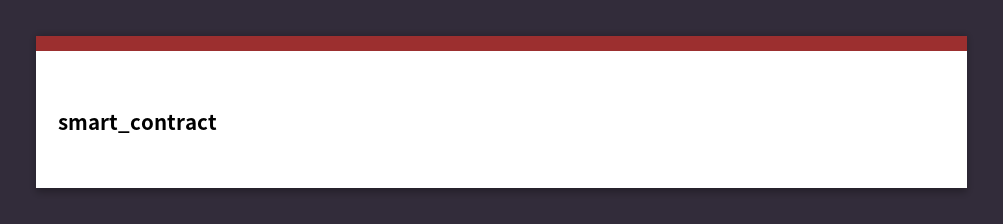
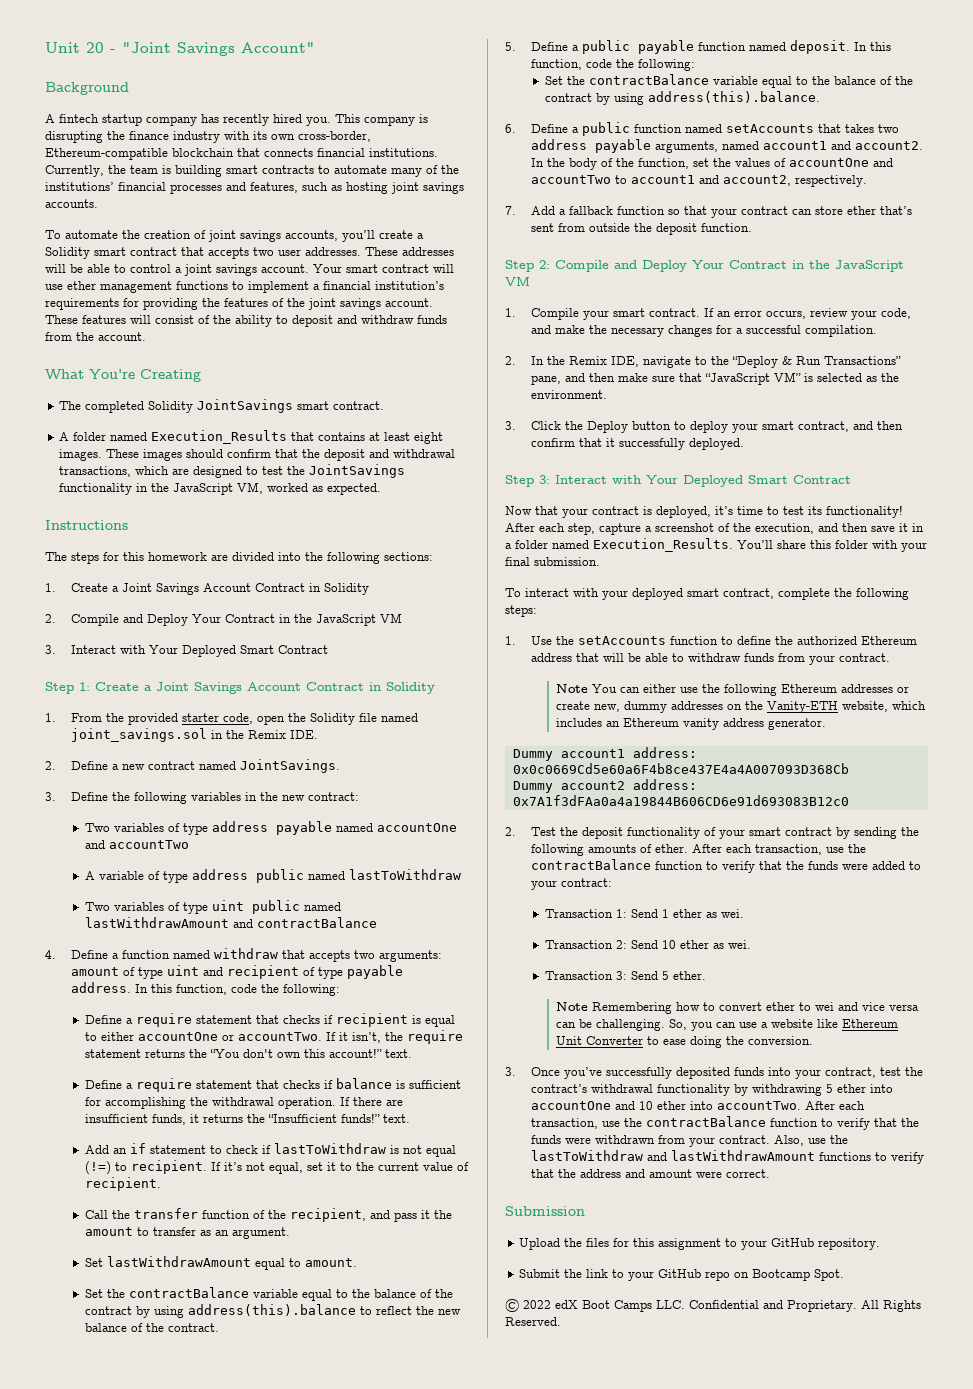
- smart_contract
+ Unit 20 - "Joint Savings Account"
+ Background
+ A fintech startup company has recently hired you. This company is disrupting the finance industry with its own cross-border, Ethereum-compatible blockchain that connects financial institutions. Currently, the team is building smart contracts to automate many of the institutions’ financial processes and features, such as hosting joint savings accounts.
+ To automate the creation of joint savings accounts, you’ll create a Solidity smart contract that accepts two user addresses. These addresses will be able to control a joint savings account. Your smart contract will use ether management functions to implement a financial institution’s requirements for providing the features of the joint savings account. These features will consist of the ability to deposit and withdraw funds from the account.
+ What You're Creating
+ The completed Solidity JointSavings smart contract.
+ A folder named Execution_Results that contains at least eight images. These images should confirm that the deposit and withdrawal transactions, which are designed to test the JointSavings functionality in the JavaScript VM, worked as expected.
+ Instructions
+ The steps for this homework are divided into the following sections:
+ 1. Create a Joint Savings Account Contract in Solidity
+ 2. Compile and Deploy Your Contract in the JavaScript VM
+ 3. Interact with Your Deployed Smart Contract
+ Step 1: Create a Joint Savings Account Contract in Solidity
+ 1. From the provided starter code, open the Solidity file named joint_savings.sol in the Remix IDE.
+ 2. Define a new contract named JointSavings.
+ 3. Define the following variables in the new contract:
+ Two variables of type address payable named accountOne and accountTwo
+ A variable of type address public named lastToWithdraw
+ Two variables of type uint public named lastWithdrawAmount and contractBalance
+ 4. Define a function named withdraw that accepts two arguments: amount of type uint and recipient of type payable address. In this function, code the following:
+ Define a require statement that checks if recipient is equal to either accountOne or accountTwo. If it isn’t, the require statement returns the “You don't own this account!” text.
+ Define a require statement that checks if balance is sufficient for accomplishing the withdrawal operation. If there are insufficient funds, it returns the “Insufficient funds!” text.
+ Add an if statement to check if lastToWithdraw is not equal (!=) to recipient. If it’s not equal, set it to the current value of recipient.
+ Call the transfer function of the recipient, and pass it the amount to transfer as an argument.
+ Set lastWithdrawAmount equal to amount.
+ Set the contractBalance variable equal to the balance of the contract by using address(this).balance to reflect the new balance of the contract.
+ 5. Define a public payable function named deposit. In this function, code the following:
+ Set the contractBalance variable equal to the balance of the contract by using address(this).balance.
+ 6. Define a public function named setAccounts that takes two address payable arguments, named account1 and account2. In the body of the function, set the values of accountOne and accountTwo to account1 and account2, respectively.
+ 7. Add a fallback function so that your contract can store ether that’s sent from outside the deposit function.
+ Step 2: Compile and Deploy Your Contract in the JavaScript VM
+ 1. Compile your smart contract. If an error occurs, review your code, and make the necessary changes for a successful compilation.
+ 2. In the Remix IDE, navigate to the “Deploy & Run Transactions” pane, and then make sure that “JavaScript VM” is selected as the environment.
+ 3. Click the Deploy button to deploy your smart contract, and then confirm that it successfully deployed.
+ Step 3: Interact with Your Deployed Smart Contract
+ Now that your contract is deployed, it’s time to test its functionality! After each step, capture a screenshot of the execution, and then save it in a folder named Execution_Results. You’ll share this folder with your final submission.
+ To interact with your deployed smart contract, complete the following steps:
+ 1. Use the setAccounts function to define the authorized Ethereum address that will be able to withdraw funds from your contract.
+ Note You can either use the following Ethereum addresses or create new, dummy addresses on the Vanity-ETH website, which includes an Ethereum vanity address generator.
+ Dummy account1 address: 0x0c0669Cd5e60a6F4b8ce437E4a4A007093D368Cb
+ Dummy account2 address: 0x7A1f3dFAa0a4a19844B606CD6e91d693083B12c0
+ 2. Test the deposit functionality of your smart contract by sending the following amounts of ether. After each transaction, use the contractBalance function to verify that the funds were added to your contract:
+ Transaction 1: Send 1 ether as wei.
+ Transaction 2: Send 10 ether as wei.
+ Transaction 3: Send 5 ether.
+ Note Remembering how to convert ether to wei and vice versa can be challenging. So, you can use a website like Ethereum Unit Converter to ease doing the conversion.
+ 3. Once you’ve successfully deposited funds into your contract, test the contract’s withdrawal functionality by withdrawing 5 ether into accountOne and 10 ether into accountTwo. After each transaction, use the contractBalance function to verify that the funds were withdrawn from your contract. Also, use the lastToWithdraw and lastWithdrawAmount functions to verify that the address and amount were correct.
+ Submission
+ Upload the files for this assignment to your GitHub repository.
+ Submit the link to your GitHub repo on Bootcamp Spot.
+ © 2022 edX Boot Camps LLC. Confidential and Proprietary. All Rights Reserved.

